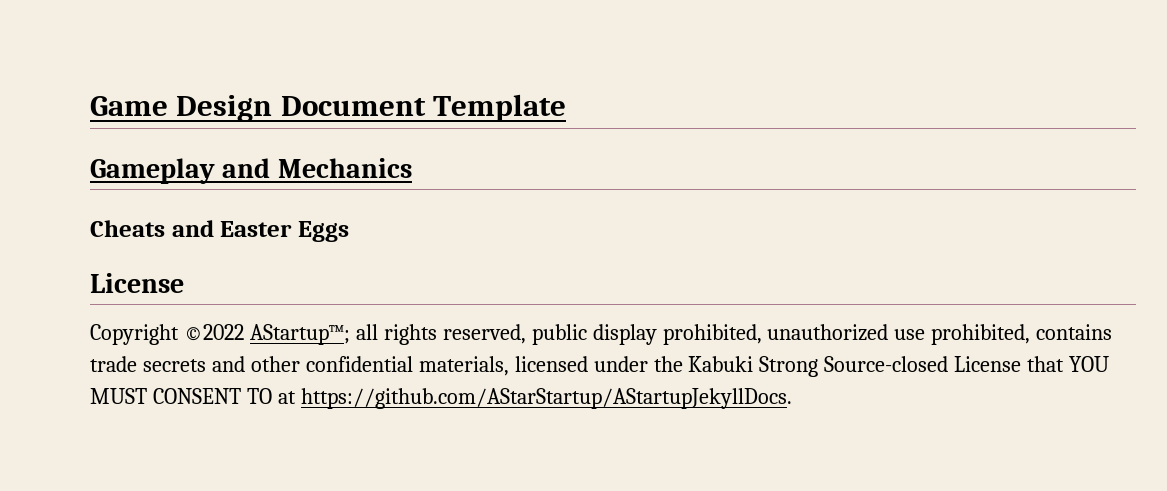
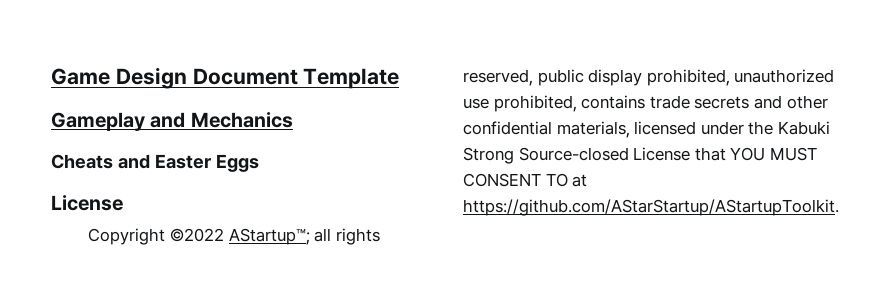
- Copyright ©2022 AStartup™; all rights reserved, public display prohibited, unauthorized use prohibited, contains trade secrets and other confidential materials, licensed under the Kabuki Strong Source-closed License that YOU MUST CONSENT TO at https://github.com/AStarStartup/AStartupJekyllDocs.
+ Copyright ©2022 AStartup™; all rights reserved, public display prohibited, unauthorized use prohibited, contains trade secrets and other confidential materials, licensed under the Kabuki Strong Source-closed License that YOU MUST CONSENT TO at https://github.com/AStarStartup/AStartupToolkit.

